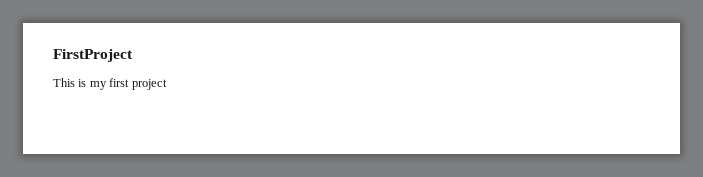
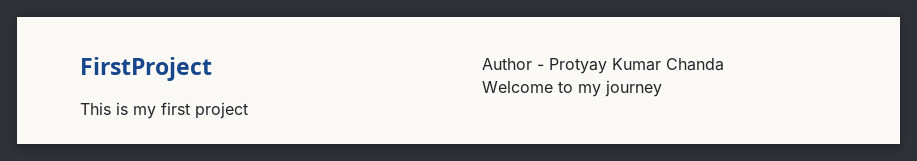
+ Author - Protyay Kumar Chanda
+ Welcome to my journey

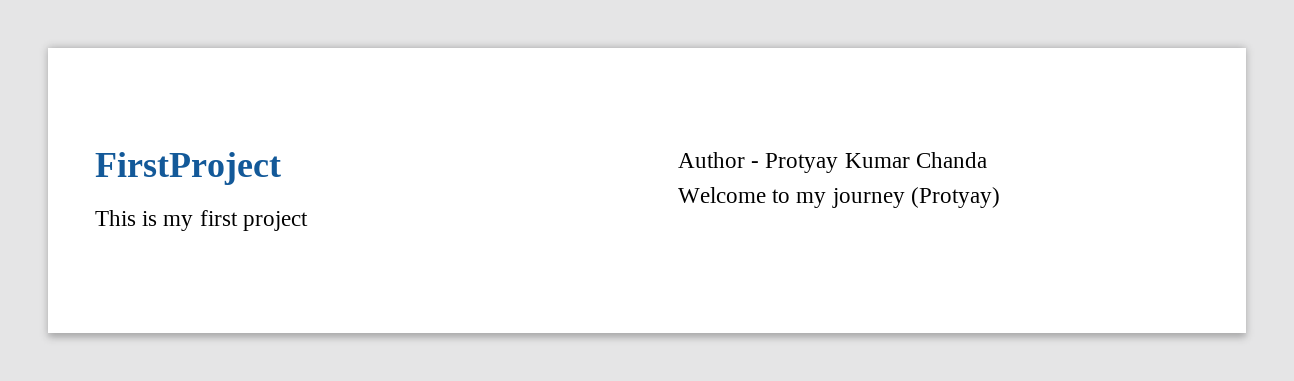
- Welcome to my journey
+ Welcome to my journey (Protyay)

